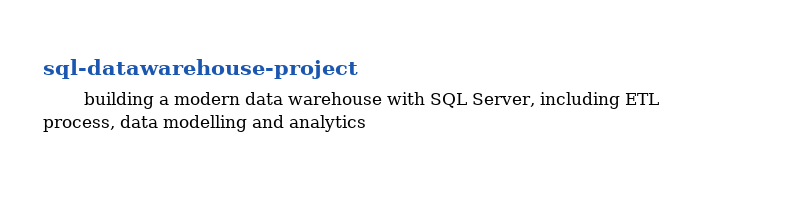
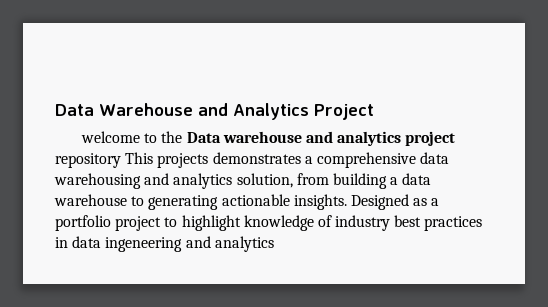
- sql-datawarehouse-project
- building a modern data warehouse with SQL Server, including ETL process, data modelling and analytics
+ Data Warehouse and Analytics Project
+ welcome to the Data warehouse and analytics project repository This projects demonstrates a comprehensive data warehousing and analytics solution, from building a data warehouse to generating actionable insights. Designed as a portfolio project to highlight knowledge of industry best practices in data ingeneering and analytics

